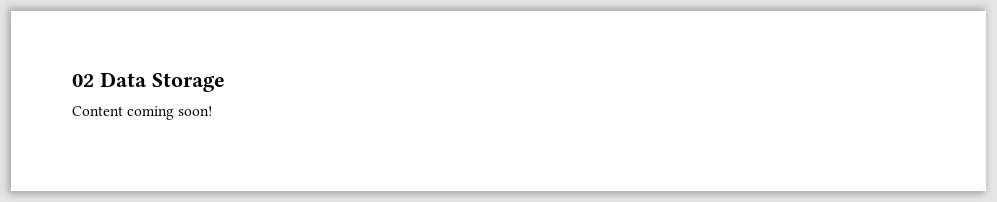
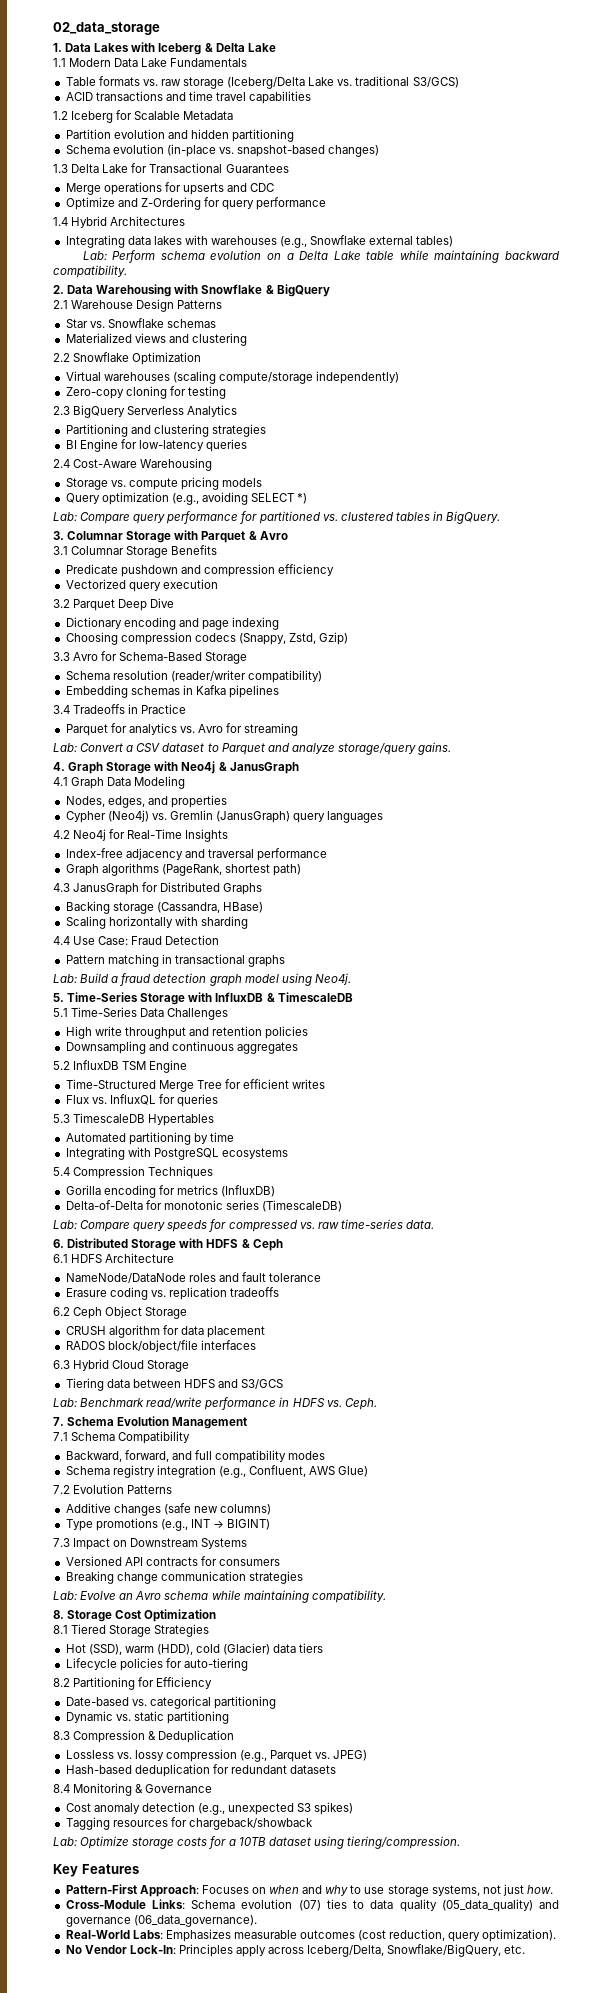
- 02 Data Storage
- Content coming soon!
+ 02_data_storage
+ 1. Data Lakes with Iceberg & Delta Lake
+ 1.1 Modern Data Lake Fundamentals
+ Table formats vs. raw storage (Iceberg/Delta Lake vs. traditional S3/GCS)
+ ACID transactions and time travel capabilities
+ 1.2 Iceberg for Scalable Metadata
+ Partition evolution and hidden partitioning
+ Schema evolution (in-place vs. snapshot-based changes)
+ 1.3 Delta Lake for Transactional Guarantees
+ Merge operations for upserts and CDC
+ Optimize and Z-Ordering for query performance
+ 1.4 Hybrid Architectures
+ Integrating data lakes with warehouses (e.g., Snowflake external tables)
+ Lab: Perform schema evolution on a Delta Lake table while maintaining backward compatibility.
+ 2. Data Warehousing with Snowflake & BigQuery
+ 2.1 Warehouse Design Patterns
+ Star vs. Snowflake schemas
+ Materialized views and clustering
+ 2.2 Snowflake Optimization
+ Virtual warehouses (scaling compute/storage independently)
+ Zero-copy cloning for testing
+ 2.3 BigQuery Serverless Analytics
+ Partitioning and clustering strategies
+ BI Engine for low-latency queries
+ 2.4 Cost-Aware Warehousing
+ Storage vs. compute pricing models
+ Query optimization (e.g., avoiding SELECT *)
+ Lab: Compare query performance for partitioned vs. clustered tables in BigQuery.
+ 3. Columnar Storage with Parquet & Avro
+ 3.1 Columnar Storage Benefits
+ Predicate pushdown and compression efficiency
+ Vectorized query execution
+ 3.2 Parquet Deep Dive
+ Dictionary encoding and page indexing
+ Choosing compression codecs (Snappy, Zstd, Gzip)
+ 3.3 Avro for Schema-Based Storage
+ Schema resolution (reader/writer compatibility)
+ Embedding schemas in Kafka pipelines
+ 3.4 Tradeoffs in Practice
+ Parquet for analytics vs. Avro for streaming
+ Lab: Convert a CSV dataset to Parquet and analyze storage/query gains.
+ 4. Graph Storage with Neo4j & JanusGraph
+ 4.1 Graph Data Modeling
+ Nodes, edges, and properties
+ Cypher (Neo4j) vs. Gremlin (JanusGraph) query languages
+ 4.2 Neo4j for Real-Time Insights
+ Index-free adjacency and traversal performance
+ Graph algorithms (PageRank, shortest path)
+ 4.3 JanusGraph for Distributed Graphs
+ Backing storage (Cassandra, HBase)
+ Scaling horizontally with sharding
+ 4.4 Use Case: Fraud Detection
+ Pattern matching in transactional graphs
+ Lab: Build a fraud detection graph model using Neo4j.
+ 5. Time-Series Storage with InfluxDB & TimescaleDB
+ 5.1 Time-Series Data Challenges
+ High write throughput and retention policies
+ Downsampling and continuous aggregates
+ 5.2 InfluxDB TSM Engine
+ Time-Structured Merge Tree for efficient writes
+ Flux vs. InfluxQL for queries
+ 5.3 TimescaleDB Hypertables
+ Automated partitioning by time
+ Integrating with PostgreSQL ecosystems
+ 5.4 Compression Techniques
+ Gorilla encoding for metrics (InfluxDB)
+ Delta-of-Delta for monotonic series (TimescaleDB)
+ Lab: Compare query speeds for compressed vs. raw time-series data.
+ 6. Distributed Storage with HDFS & Ceph
+ 6.1 HDFS Architecture
+ NameNode/DataNode roles and fault tolerance
+ Erasure coding vs. replication tradeoffs
+ 6.2 Ceph Object Storage
+ CRUSH algorithm for data placement
+ RADOS block/object/file interfaces
+ 6.3 Hybrid Cloud Storage
+ Tiering data between HDFS and S3/GCS
+ Lab: Benchmark read/write performance in HDFS vs. Ceph.
+ 7. Schema Evolution Management
+ 7.1 Schema Compatibility
+ Backward, forward, and full compatibility modes
+ Schema registry integration (e.g., Confluent, AWS Glue)
+ 7.2 Evolution Patterns
+ Additive changes (safe new columns)
+ Type promotions (e.g., INT → BIGINT)
+ 7.3 Impact on Downstream Systems
+ Versioned API contracts for consumers
+ Breaking change communication strategies
+ Lab: Evolve an Avro schema while maintaining compatibility.
+ 8. Storage Cost Optimization
+ 8.1 Tiered Storage Strategies
+ Hot (SSD), warm (HDD), cold (Glacier) data tiers
+ Lifecycle policies for auto-tiering
+ 8.2 Partitioning for Efficiency
+ Date-based vs. categorical partitioning
+ Dynamic vs. static partitioning
+ 8.3 Compression & Deduplication
+ Lossless vs. lossy compression (e.g., Parquet vs. JPEG)
+ Hash-based deduplication for redundant datasets
+ 8.4 Monitoring & Governance
+ Cost anomaly detection (e.g., unexpected S3 spikes)
+ Tagging resources for chargeback/showback
+ Lab: Optimize storage costs for a 10TB dataset using tiering/compression.
+ Key Features
+ Pattern-First Approach: Focuses on when and why to use storage systems, not just how.
+ Cross-Module Links: Schema evolution (07) ties to data quality (05_data_quality) and governance (06_data_governance).
+ Real-World Labs: Emphasizes measurable outcomes (cost reduction, query optimization).
+ No Vendor Lock-In: Principles apply across Iceberg/Delta, Snowflake/BigQuery, etc.

